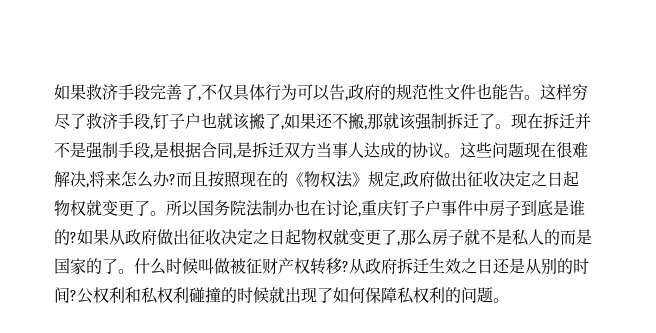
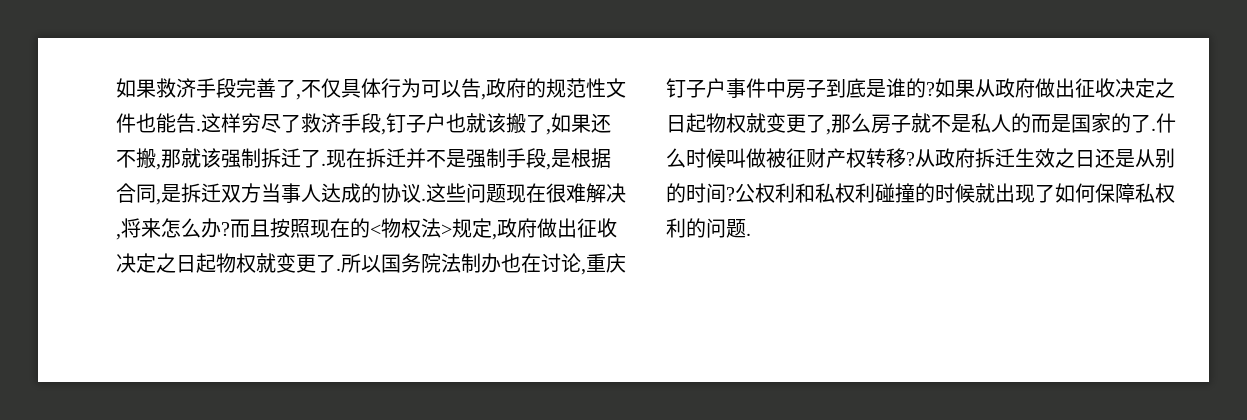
- 如果救济手段完善了,不仅具体行为可以告,政府的规范性文件也能告。
+ 如果救济手段完善了,不仅具体行为可以告,政府的规范性文件也能告.
- 这样穷尽了救济手段,钉子户也就该搬了,如果还不搬,那就该强制拆迁了。
+ 这样穷尽了救济手段,钉子户也就该搬了,如果还不搬,那就该强制拆迁了.
- 现在拆迁并不是强制手段,是根据合同,是拆迁双方当事人达成的协议。
+ 现在拆迁并不是强制手段,是根据合同,是拆迁双方当事人达成的协议.
- 而且按照现在的《物权法》规定,政府做出征收决定之日起物权就变更了。
+ 而且按照现在的<物权法>规定,政府做出征收决定之日起物权就变更了.
- 如果从政府做出征收决定之日起物权就变更了,那么房子就不是私人的而是国家的了。
+ 如果从政府做出征收决定之日起物权就变更了,那么房子就不是私人的而是国家的了.
- 公权利和私权利碰撞的时候就出现了如何保障私权利的问题。
+ 公权利和私权利碰撞的时候就出现了如何保障私权利的问题.

